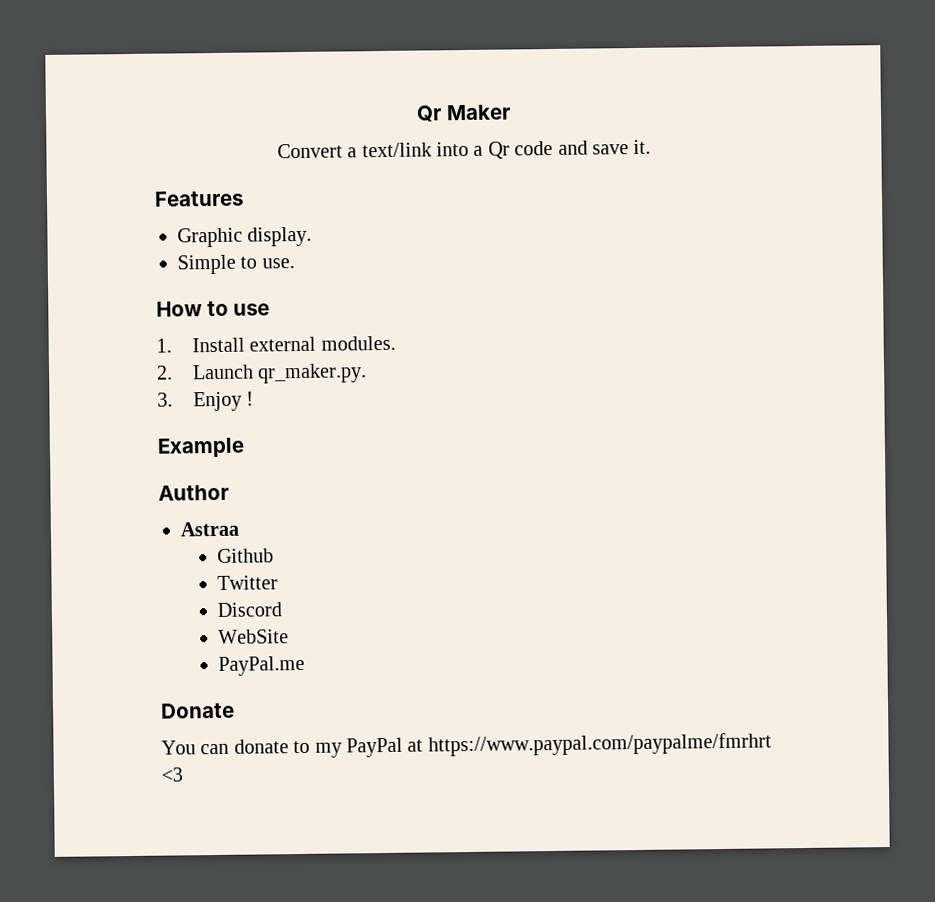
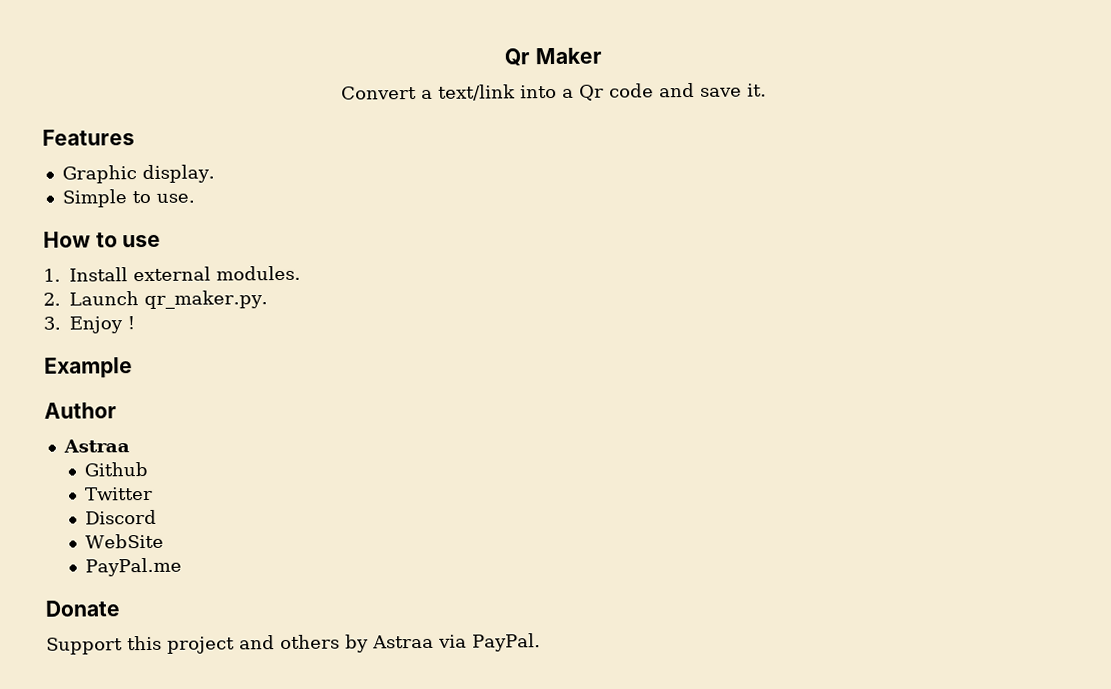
- You can donate to my PayPal at https://www.paypal.com/paypalme/fmrhrt <3
+ Support this project and others by Astraa via PayPal.

